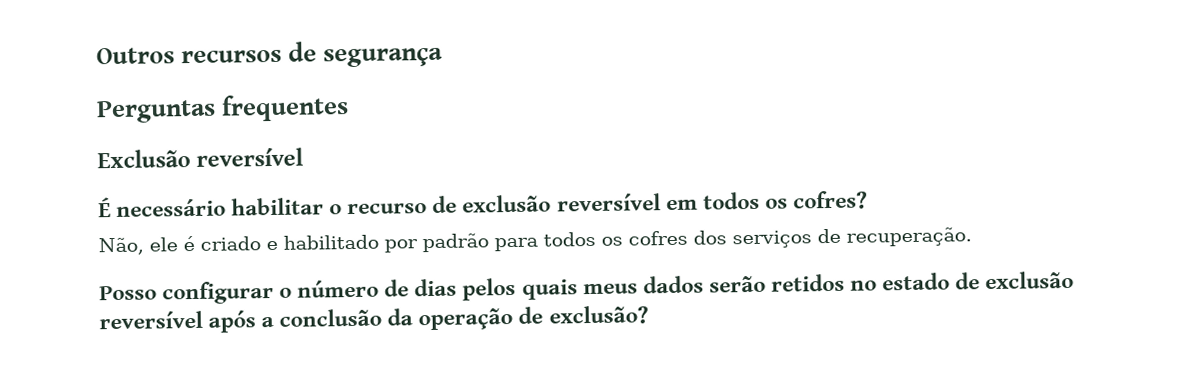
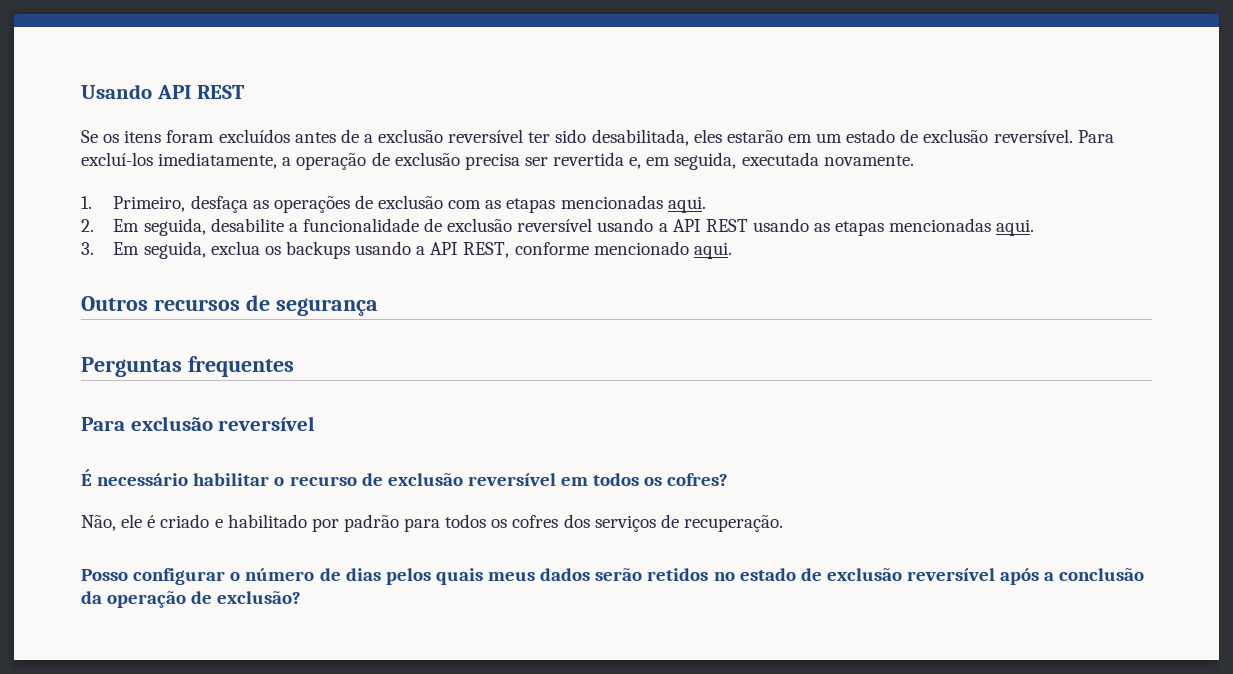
+ Usando API REST
+ Se os itens foram excluídos antes de a exclusão reversível ter sido desabilitada, eles estarão em um estado de exclusão reversível. Para excluí-los imediatamente, a operação de exclusão precisa ser revertida e, em seguida, executada novamente.
+ 1. Primeiro, desfaça as operações de exclusão com as etapas mencionadas aqui.
+ 2. Em seguida, desabilite a funcionalidade de exclusão reversível usando a API REST usando as etapas mencionadas aqui.
+ 3. Em seguida, exclua os backups usando a API REST, conforme mencionado aqui.
- Exclusão reversível
+ Para exclusão reversível

